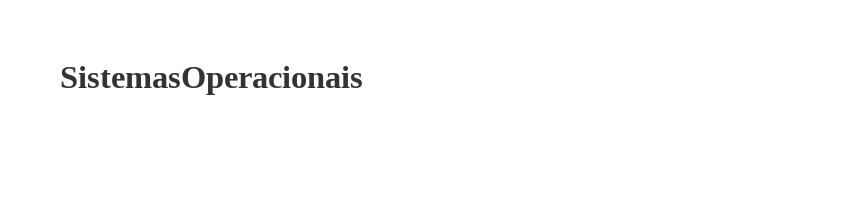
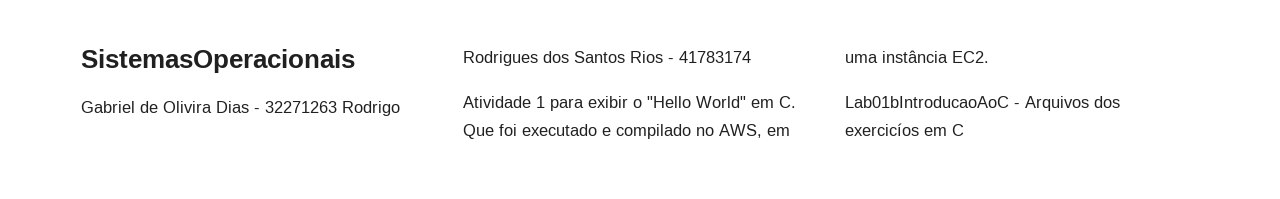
+ Gabriel de Olivira Dias - 32271263 Rodrigo Rodrigues dos Santos Rios - 41783174
+ Atividade 1 para exibir o "Hello World" em C. Que foi executado e compilado no AWS, em uma instância EC2.
+ Lab01bIntroducaoAoC - Arquivos dos exercicíos em C

